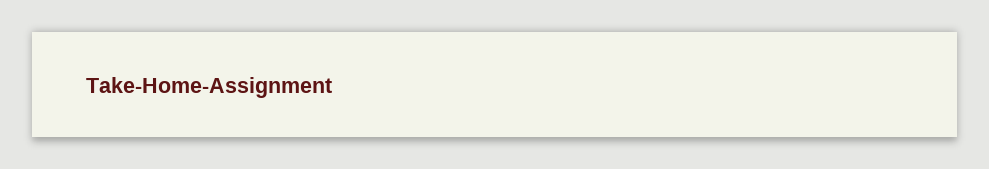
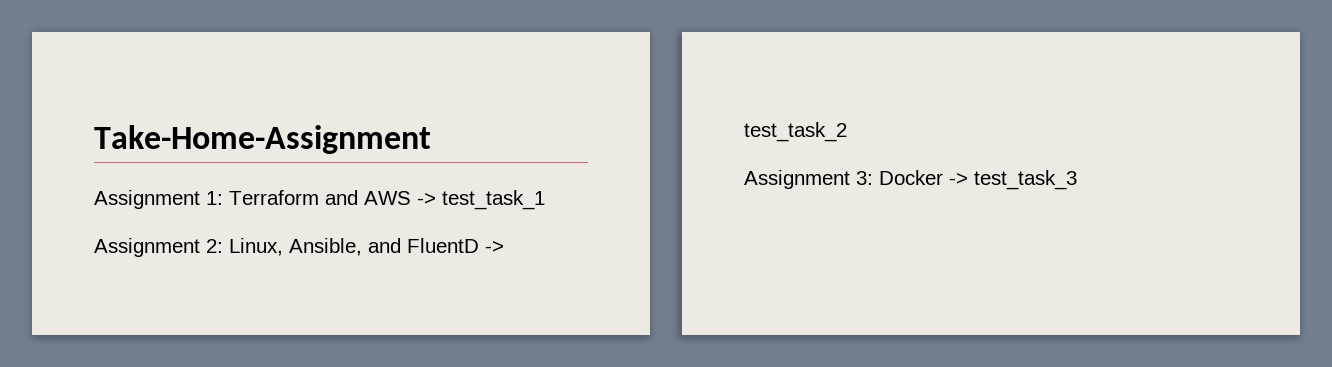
+ Assignment 1: Terraform and AWS -> test_task_1
+ Assignment 2: Linux, Ansible, and FluentD -> test_task_2
+ Assignment 3: Docker -> test_task_3

